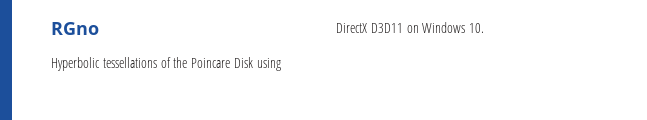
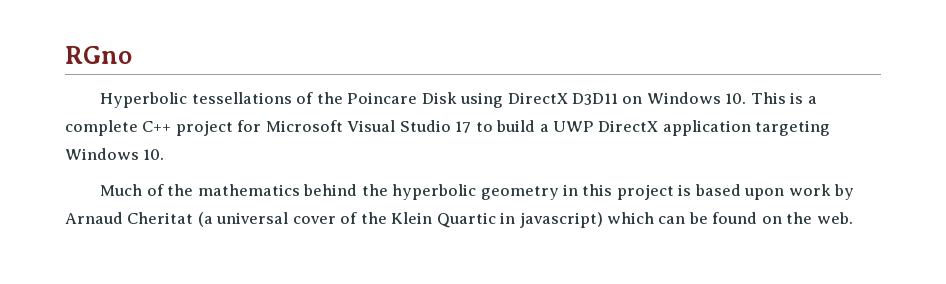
- Hyperbolic tessellations of the Poincare Disk using DirectX D3D11 on Windows 10.
+ Hyperbolic tessellations of the Poincare Disk using DirectX D3D11 on Windows 10. This is a complete C++ project for Microsoft Visual Studio 17 to build a UWP DirectX application targeting Windows 10.
+ Much of the mathematics behind the hyperbolic geometry in this project is based upon work by Arnaud Cheritat (a universal cover of the Klein Quartic in javascript) which can be found on the web.

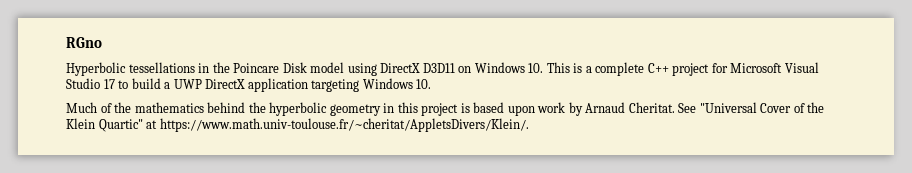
- Hyperbolic tessellations of the Poincare Disk using DirectX D3D11 on Windows 10. This is a complete C++ project for Microsoft Visual Studio 17 to build a UWP DirectX application targeting Windows 10.
+ Hyperbolic tessellations in the Poincare Disk model using DirectX D3D11 on Windows 10. This is a complete C++ project for Microsoft Visual Studio 17 to build a UWP DirectX application targeting Windows 10.
- Much of the mathematics behind the hyperbolic geometry in this project is based upon work by Arnaud Cheritat (a universal cover of the Klein Quartic in javascript) which can be found on the web.
+ Much of the mathematics behind the hyperbolic geometry in this project is based upon work by Arnaud Cheritat. See "Universal Cover of the Klein Quartic" at https://www.math.univ-toulouse.fr/~cheritat/AppletsDivers/Klein/.

